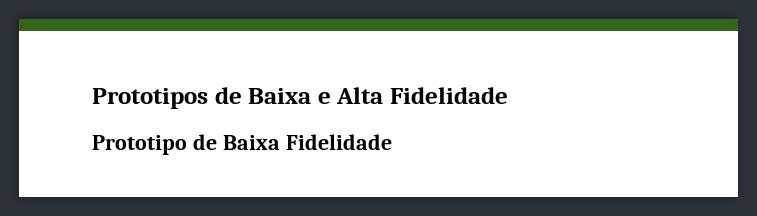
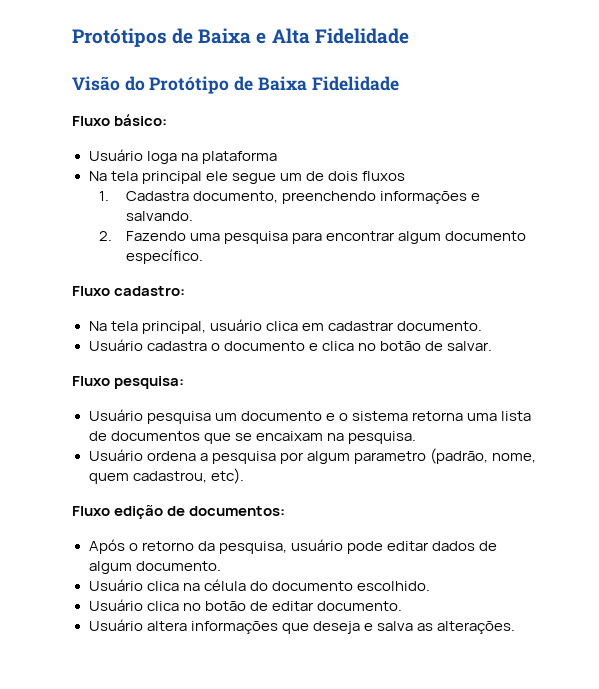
- Prototipos de Baixa e Alta Fidelidade
+ Protótipos de Baixa e Alta Fidelidade
- Prototipo de Baixa Fidelidade
+ Visão do Protótipo de Baixa Fidelidade
+ Fluxo básico:
+ Usuário loga na plataforma
+ Na tela principal ele segue um de dois fluxos
+ 1. Cadastra documento, preenchendo informações e salvando.
+ 2. Fazendo uma pesquisa para encontrar algum documento específico.
+ Fluxo cadastro:
+ Na tela principal, usuário clica em cadastrar documento.
+ Usuário cadastra o documento e clica no botão de salvar.
+ Fluxo pesquisa:
+ Usuário pesquisa um documento e o sistema retorna uma lista de documentos que se encaixam na pesquisa.
+ Usuário ordena a pesquisa por algum parametro (padrão, nome, quem cadastrou, etc).
+ Fluxo edição de documentos:
+ Após o retorno da pesquisa, usuário pode editar dados de algum documento.
+ Usuário clica na célula do documento escolhido.
+ Usuário clica no botão de editar documento.
+ Usuário altera informações que deseja e salva as alterações.

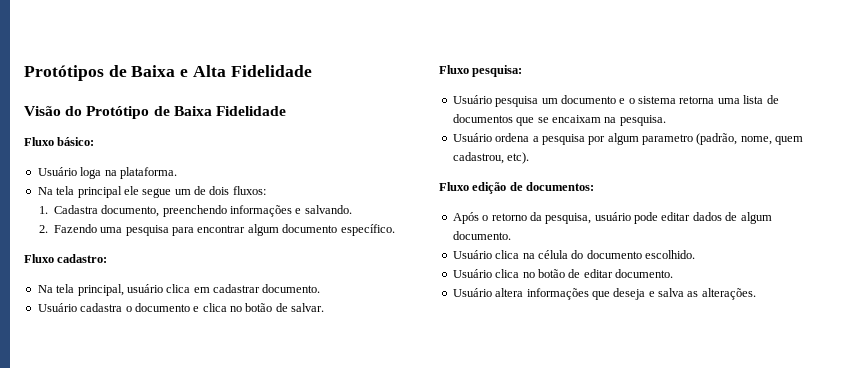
- Usuário loga na plataforma
+ Usuário loga na plataforma.
- Na tela principal ele segue um de dois fluxos
+ Na tela principal ele segue um de dois fluxos:

